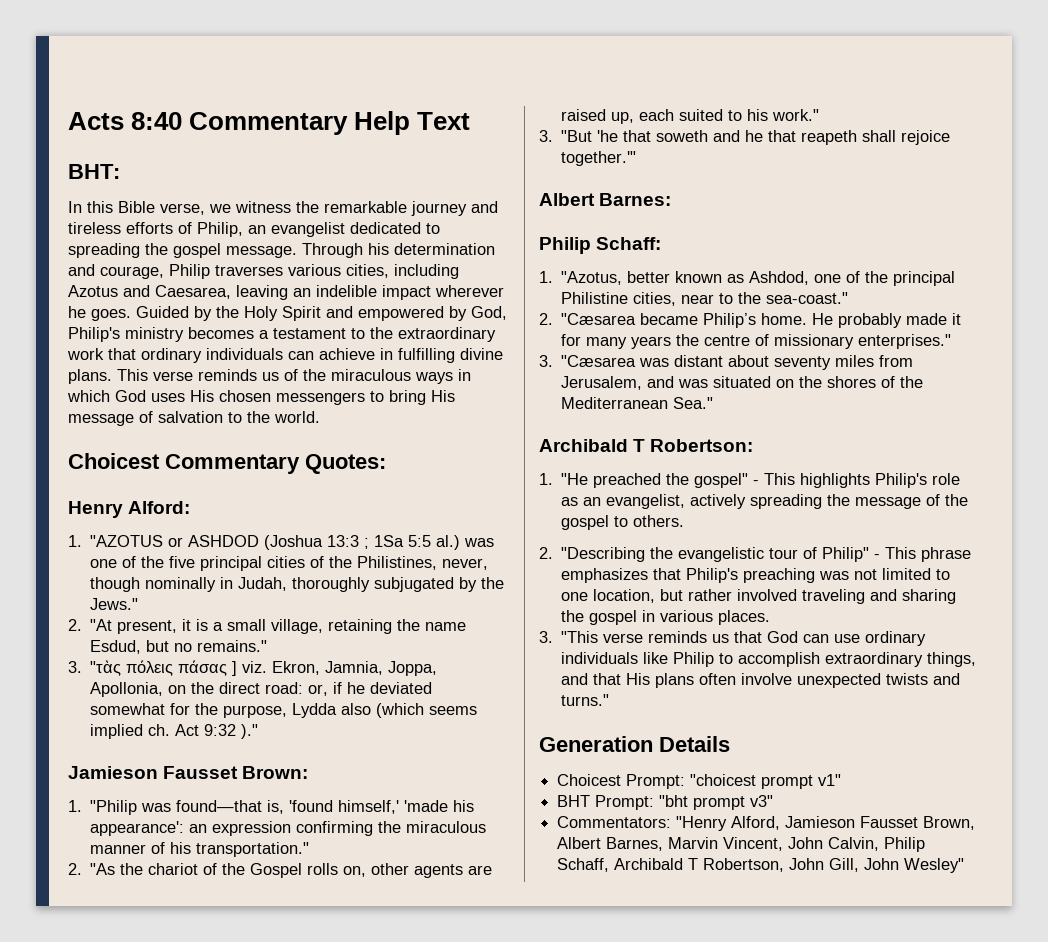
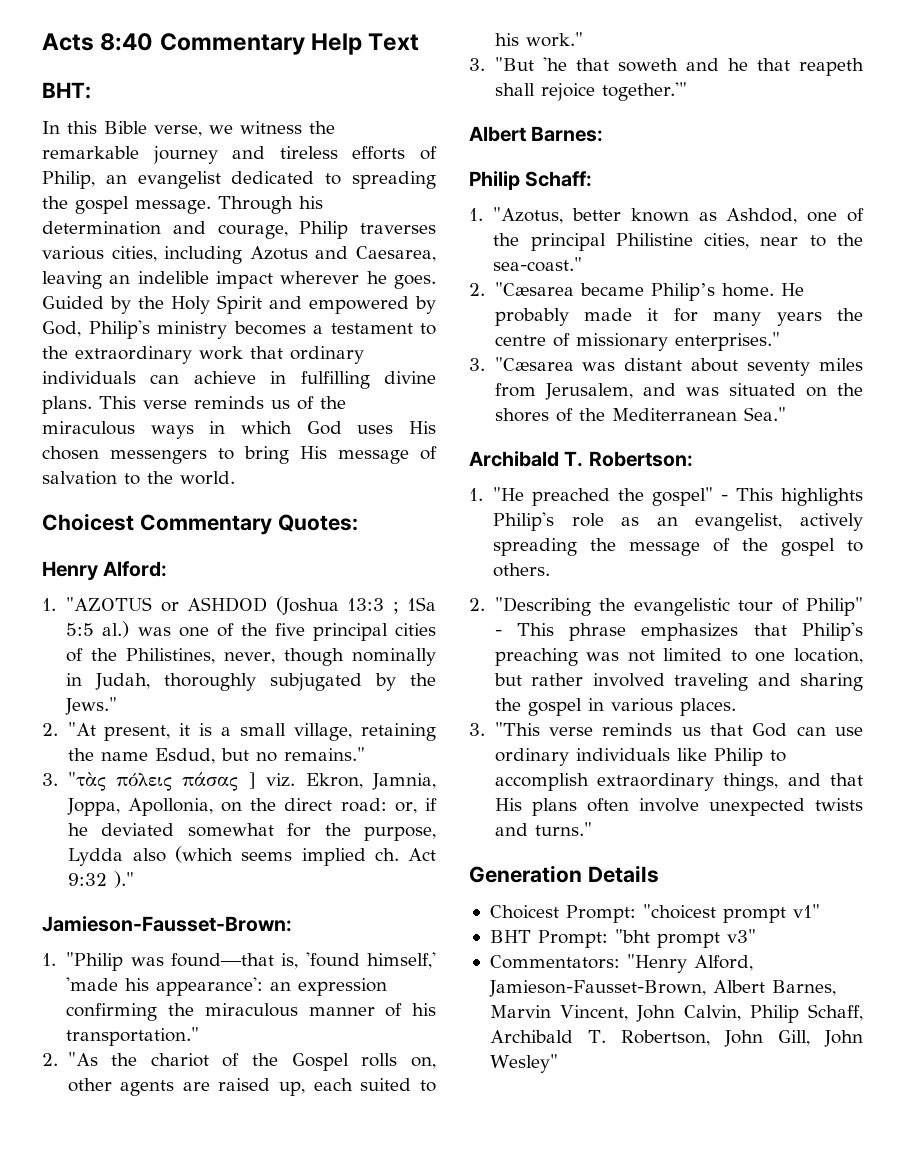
- Jamieson Fausset Brown:
+ Jamieson-Fausset-Brown:
- Archibald T Robertson:
+ Archibald T. Robertson:
- Commentators: "Henry Alford, Jamieson Fausset Brown, Albert Barnes, Marvin Vincent, John Calvin, Philip Schaff, Archibald T Robertson, John Gill, John Wesley"
+ Commentators: "Henry Alford, Jamieson-Fausset-Brown, Albert Barnes, Marvin Vincent, John Calvin, Philip Schaff, Archibald T. Robertson, John Gill, John Wesley"

